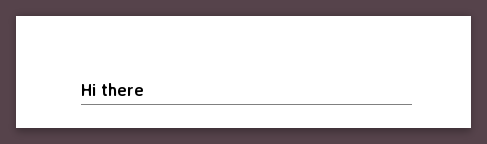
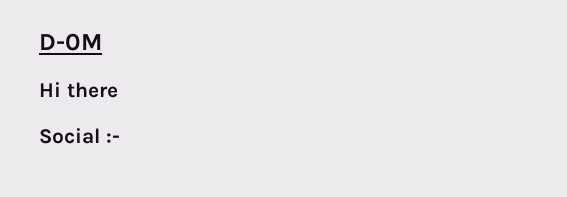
+ D-0M
+ Social :-

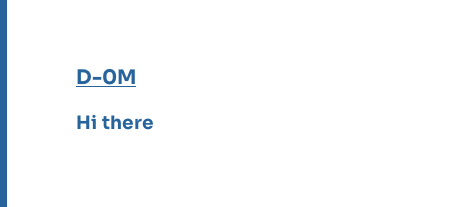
- Social :-

